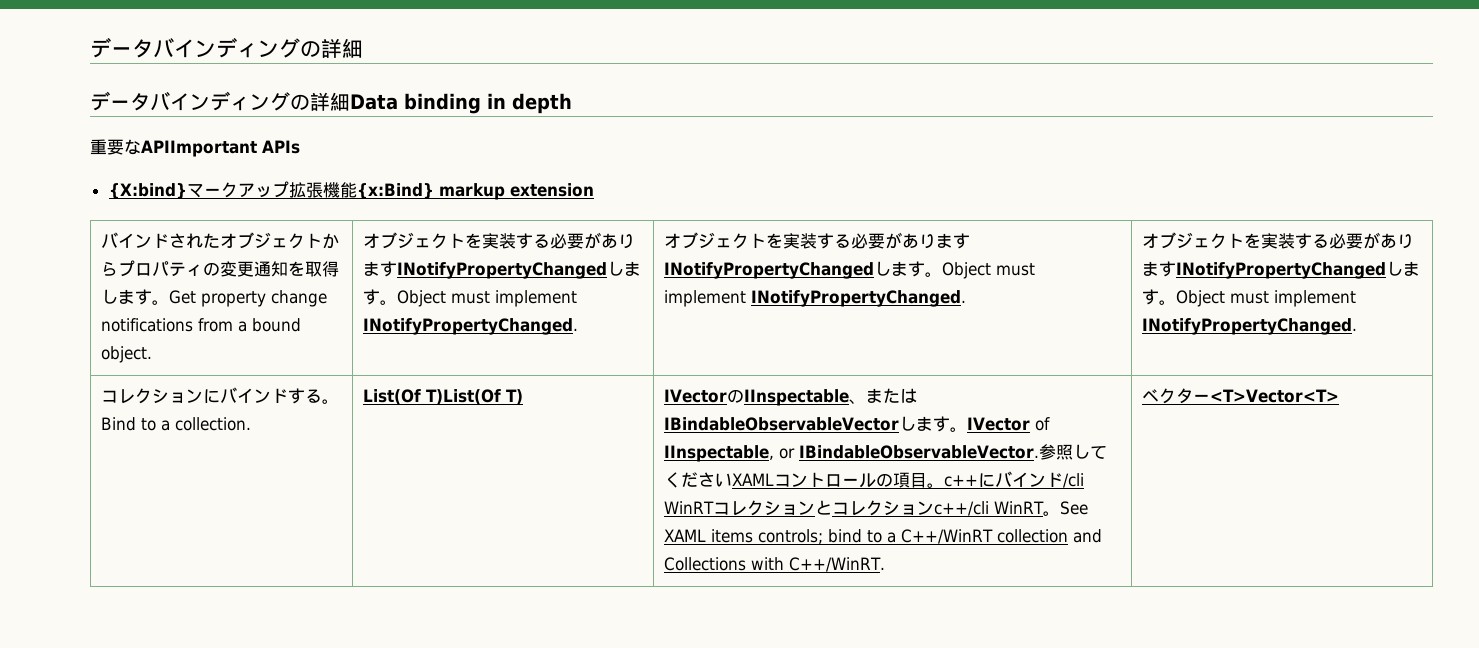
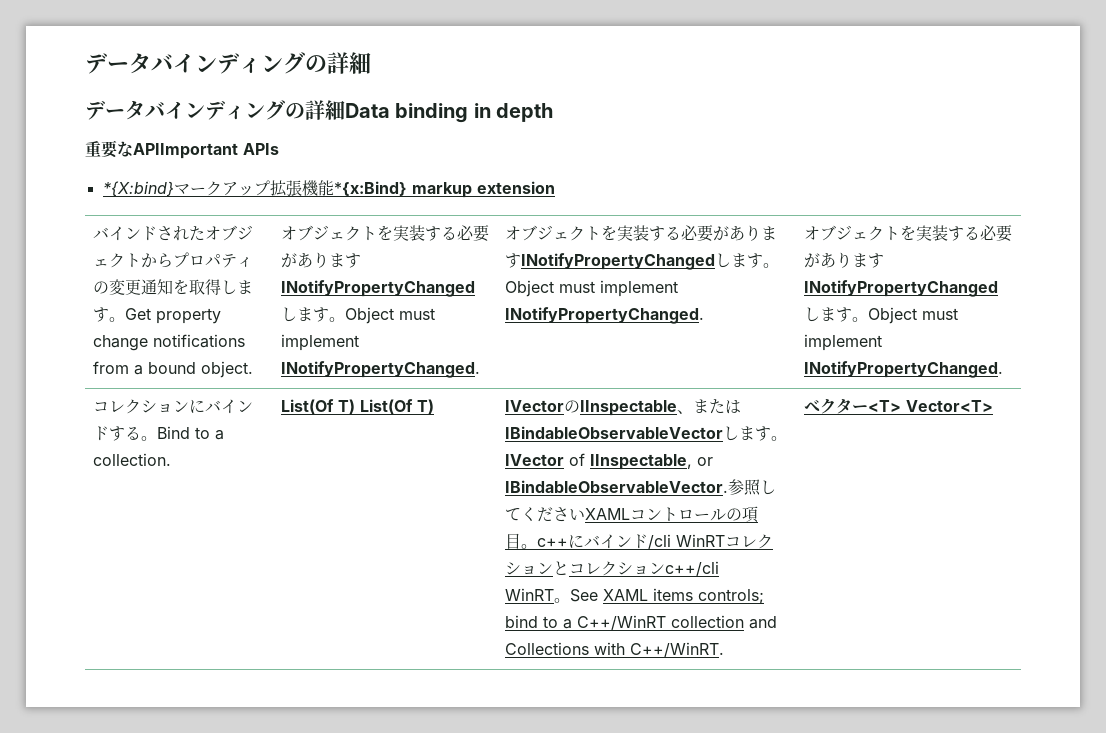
- {X:bind}マークアップ拡張機能{x:Bind} markup extension
+ *{X:bind}マークアップ拡張機能*{x:Bind} markup extension
- List(Of T)List(Of T)
+ List(Of T) List(Of T)
- ベクター<T>Vector<T>
+ ベクター<T> Vector<T>

